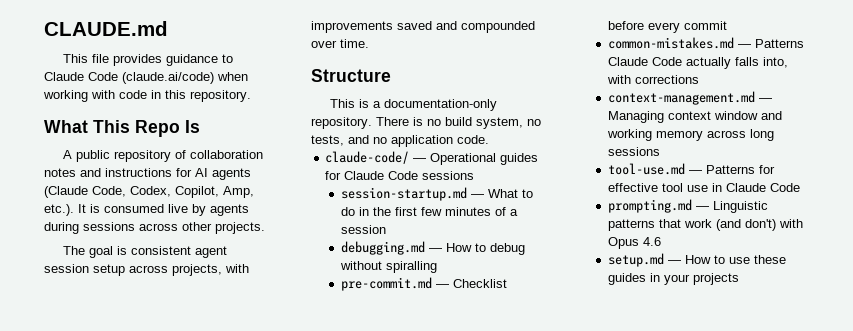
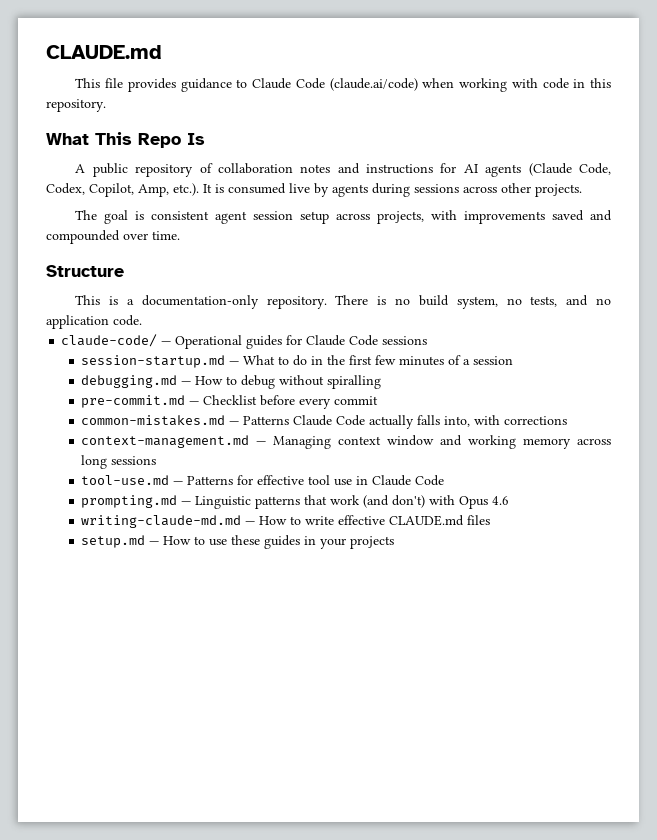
+ writing-claude-md.md — How to write effective CLAUDE.md files

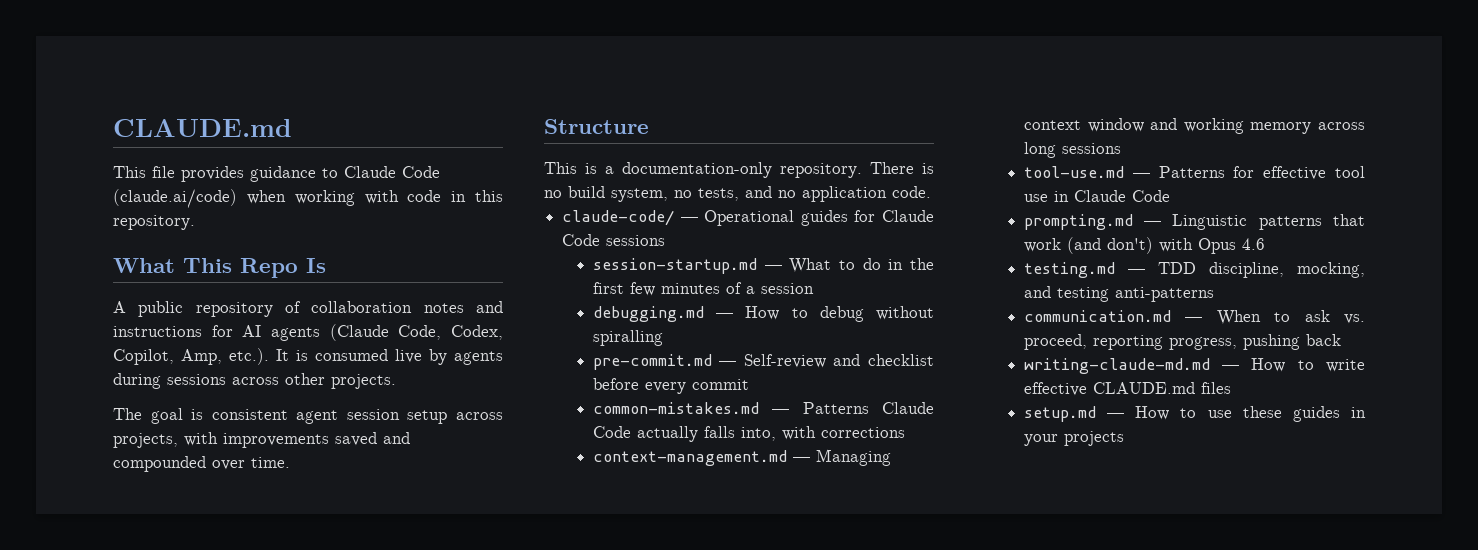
- pre-commit.md — Checklist before every commit
+ pre-commit.md — Self-review and checklist before every commit
+ testing.md — TDD discipline, mocking, and testing anti-patterns
+ communication.md — When to ask vs. proceed, reporting progress, pushing back

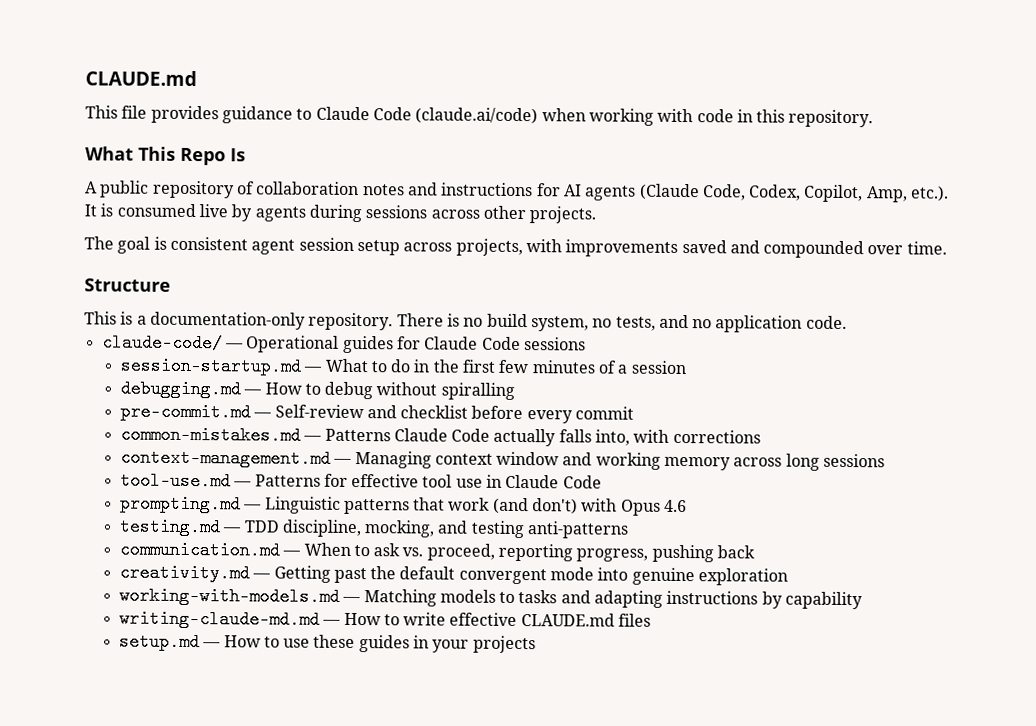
+ creativity.md — Getting past the default convergent mode into genuine exploration
+ working-with-models.md — Matching models to tasks and adapting instructions by capability

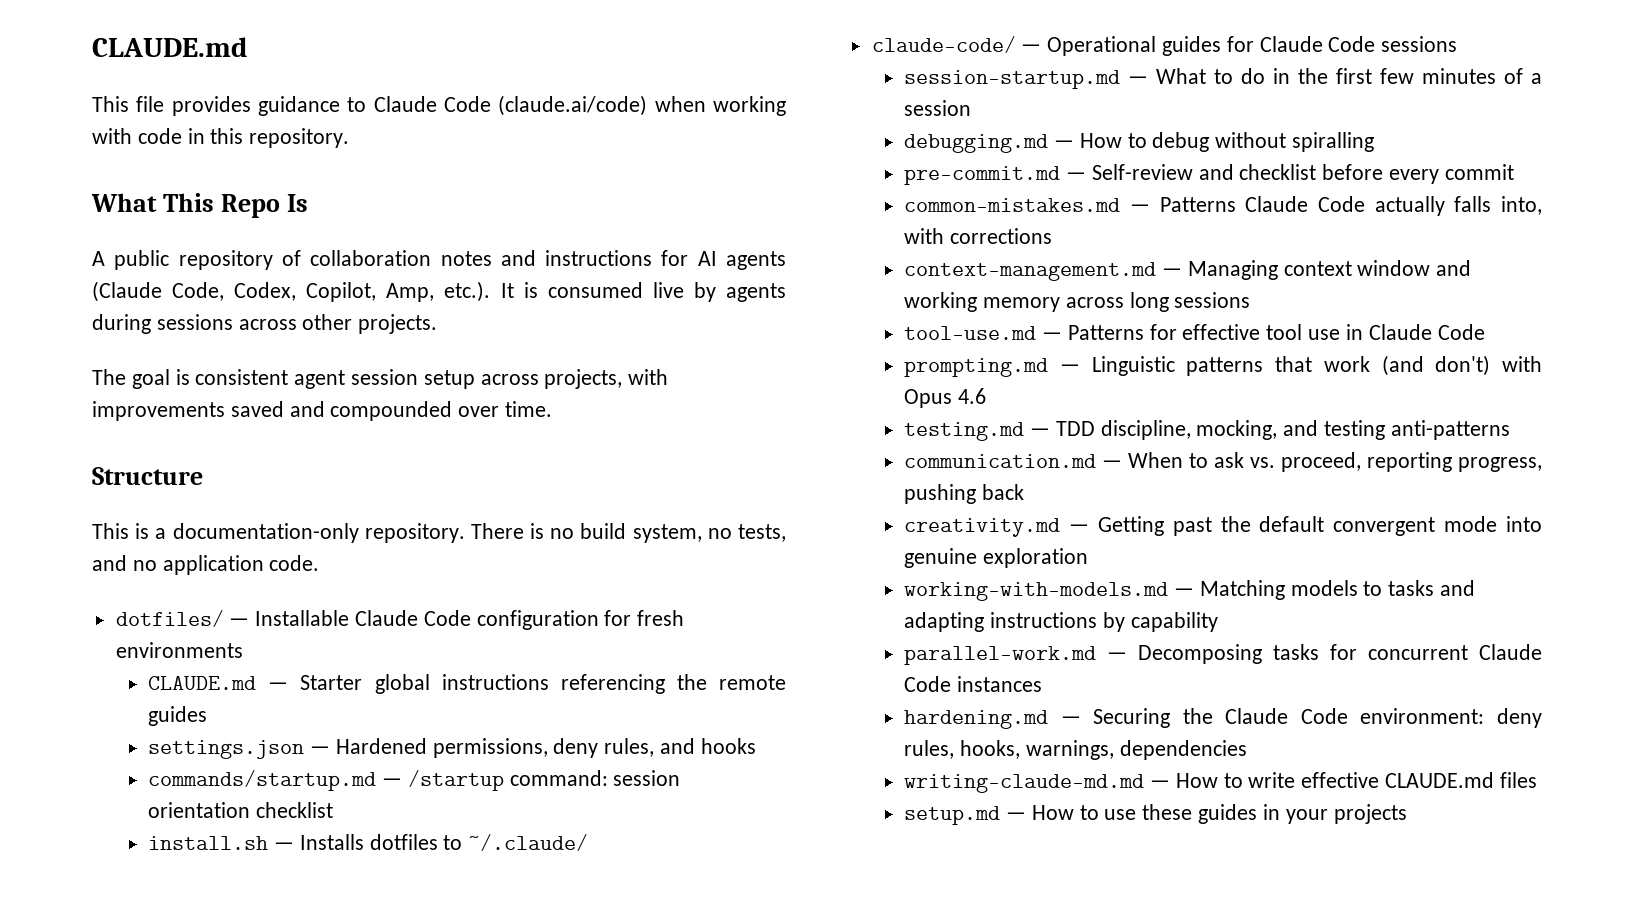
+ dotfiles/ — Installable Claude Code configuration for fresh environments
+ CLAUDE.md — Starter global instructions referencing the remote guides
+ settings.json — Hardened permissions, deny rules, and hooks
+ commands/startup.md — /startup command: session orientation checklist
+ install.sh — Installs dotfiles to ~/.claude/
+ parallel-work.md — Decomposing tasks for concurrent Claude Code instances
+ hardening.md — Securing the Claude Code environment: deny rules, hooks, warnings, dependencies

